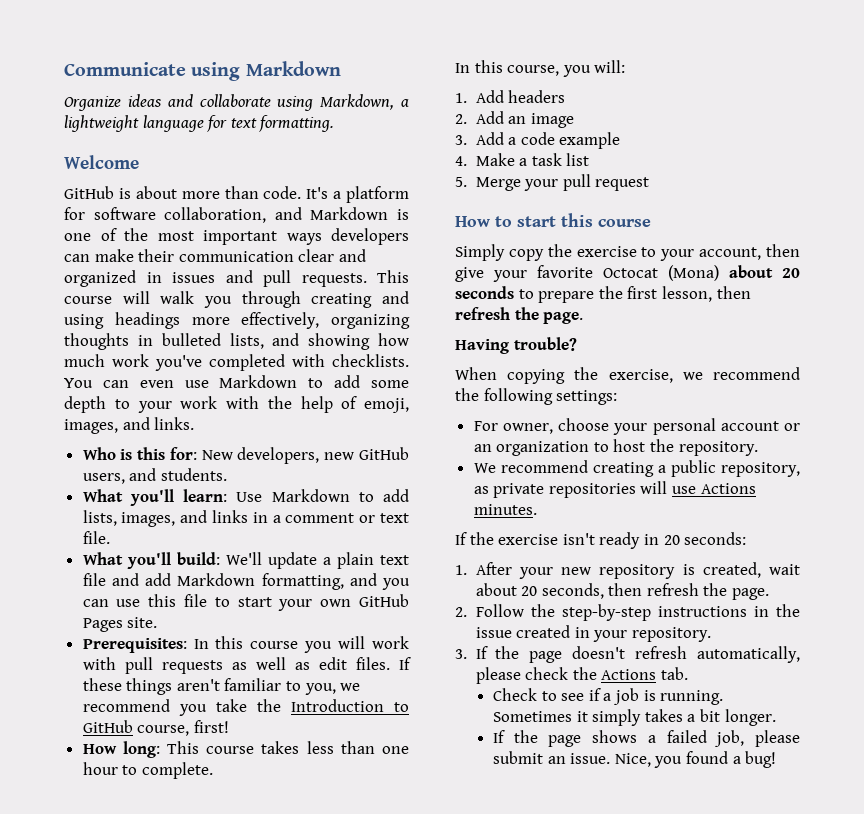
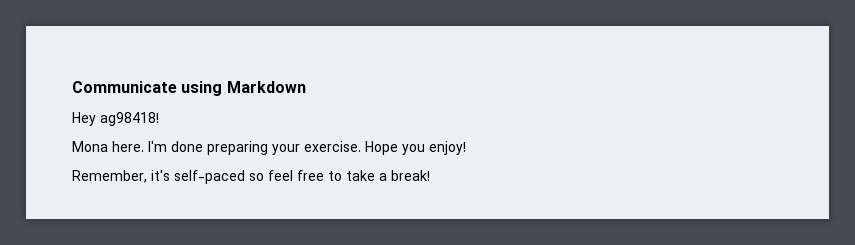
- Organize ideas and collaborate using Markdown, a lightweight language for text formatting.
- Welcome
- GitHub is about more than code. It's a platform for software collaboration, and Markdown is one of the most important ways developers can make their communication clear and organized in issues and pull requests. This course will walk you through creating and using headings more effectively, organizing thoughts in bulleted lists, and showing how much work you've completed with checklists. You can even use Markdown to add some depth to your work with the help of emoji, images, and links.
- Who is this for: New developers, new GitHub users, and students.
- What you'll learn: Use Markdown to add lists, images, and links in a comment or text file.
- What you'll build: We'll update a plain text file and add Markdown formatting, and you can use this file to start your own GitHub Pages site.
- Prerequisites: In this course you will work with pull requests as well as edit files. If these things aren't familiar to you, we recommend you take the Introduction to GitHub course, first!
- How long: This course takes less than one hour to complete.
- In this course, you will:
- 1. Add headers
- 2. Add an image
- 3. Add a code example
- 4. Make a task list
- 5. Merge your pull request
- How to start this course
- Simply copy the exercise to your account, then give your favorite Octocat (Mona) about 20 seconds to prepare the first lesson, then refresh the page.
- Having trouble?
- When copying the exercise, we recommend the following settings:
- For owner, choose your personal account or an organization to host the repository.
- We recommend creating a public repository, as private repositories will use Actions minutes.
- If the exercise isn't ready in 20 seconds:
- 1. After your new repository is created, wait about 20 seconds, then refresh the page.
- 2. Follow the step-by-step instructions in the issue created in your repository.
- 3. If the page doesn't refresh automatically, please check the Actions tab.
- Check to see if a job is running. Sometimes it simply takes a bit longer.
- If the page shows a failed job, please submit an issue. Nice, you found a bug!
+ Hey ag98418!
+ Mona here. I'm done preparing your exercise. Hope you enjoy!
+ Remember, it's self-paced so feel free to take a break!

